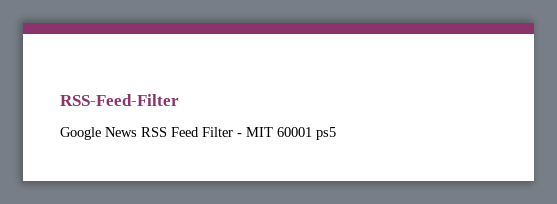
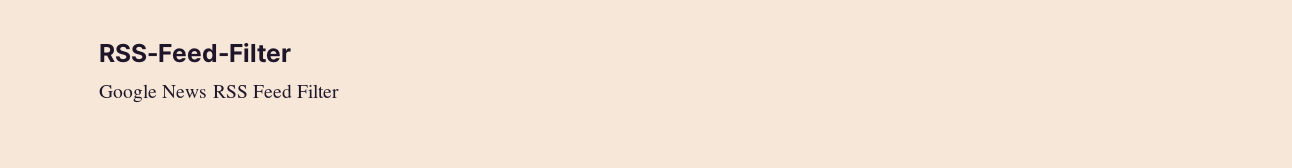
- Google News RSS Feed Filter - MIT 60001 ps5
+ Google News RSS Feed Filter

